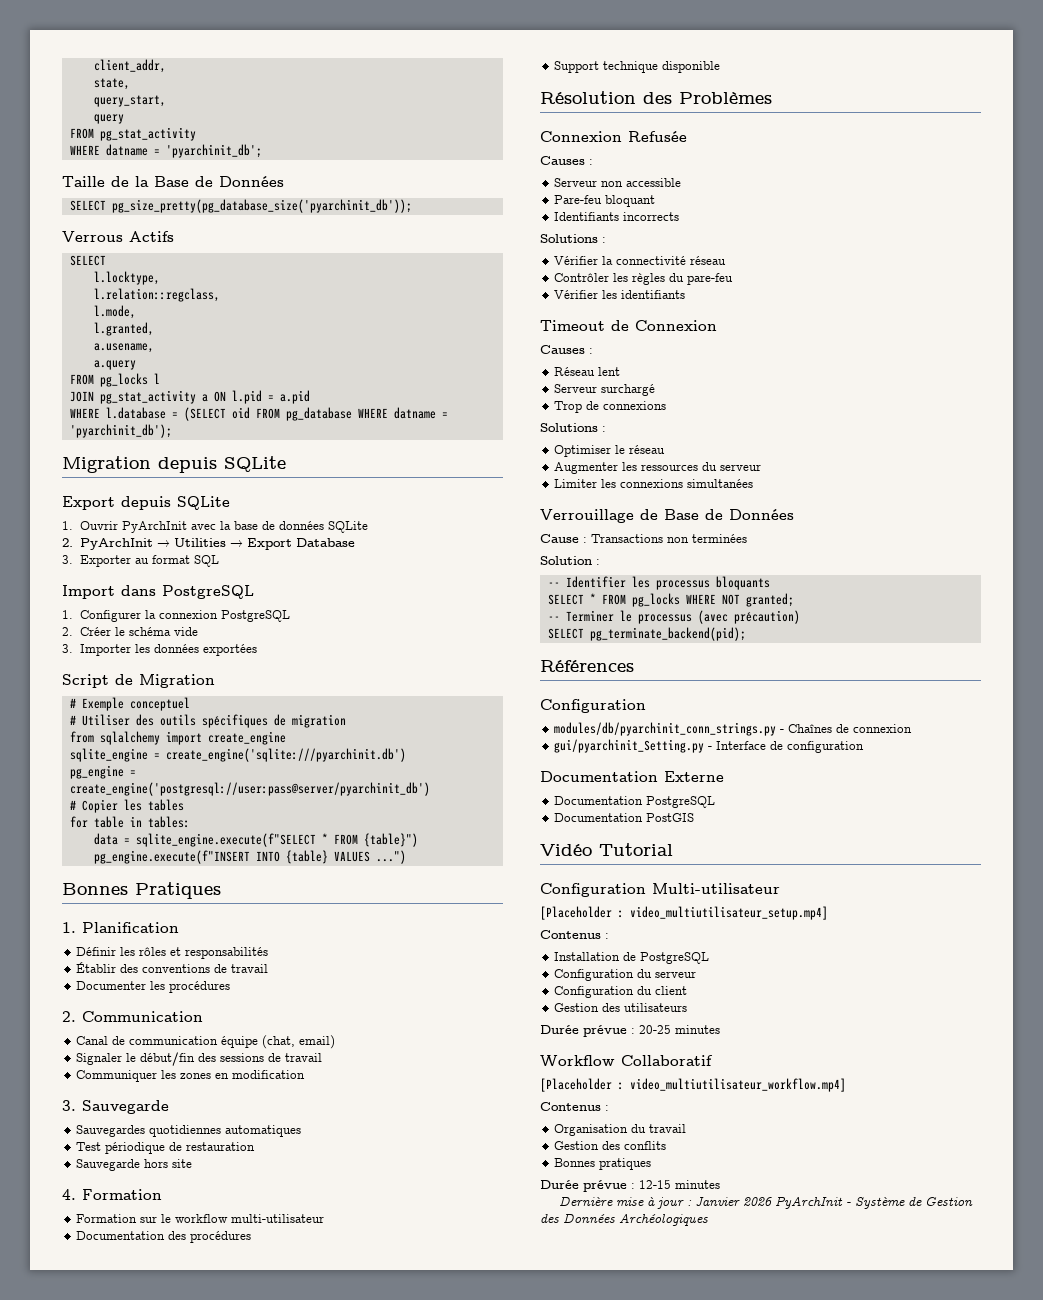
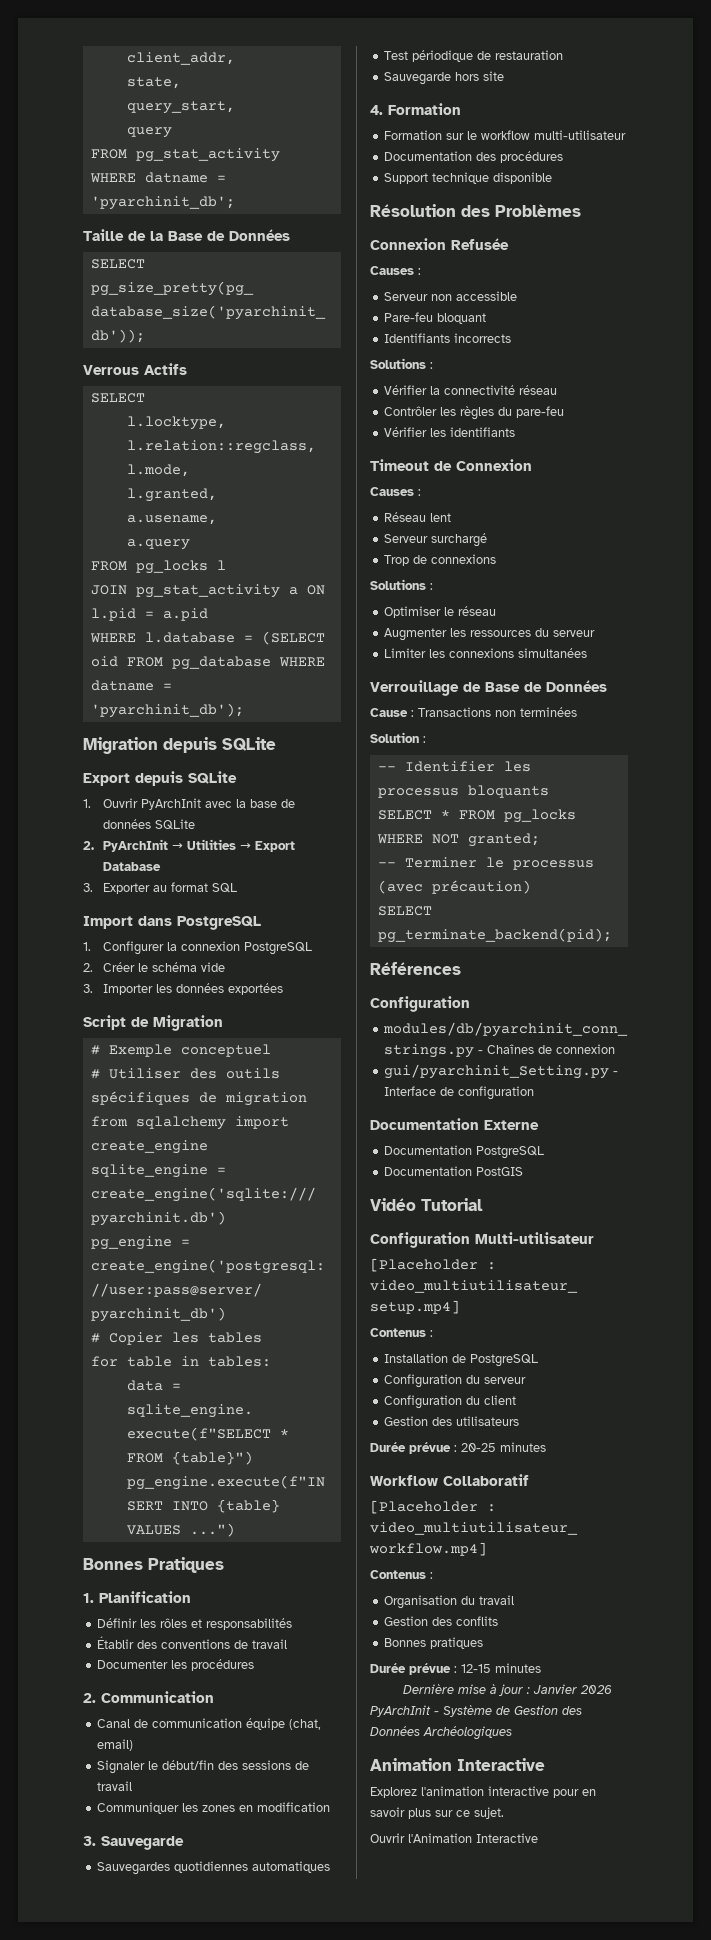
+ Animation Interactive
+ Explorez l'animation interactive pour en savoir plus sur ce sujet.
+ Ouvrir l'Animation Interactive

